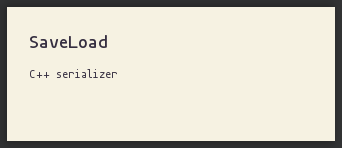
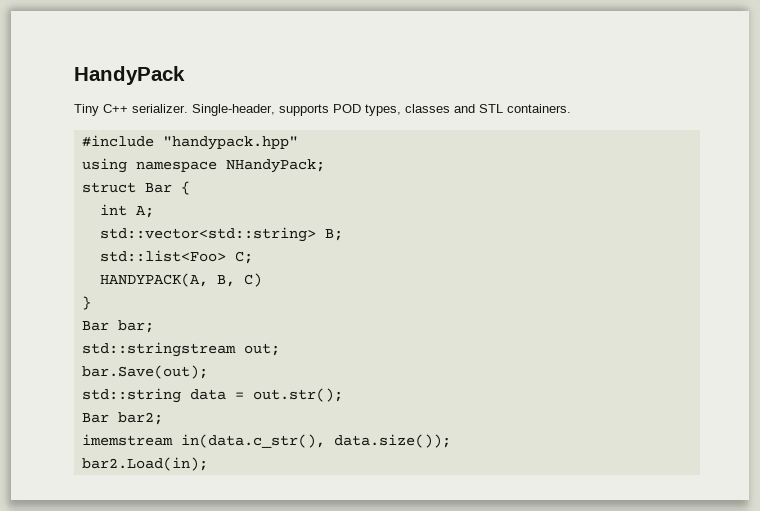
- SaveLoad
- C++ serializer
+ HandyPack
+ Tiny C++ serializer. Single-header, supports POD types, classes and STL containers.
+ #include "handypack.hpp"
+ using namespace NHandyPack;
+ struct Bar {
+ int A;
+ std::vector<std::string> B;
+ std::list<Foo> C;
+ HANDYPACK(A, B, C)
+ }
+ Bar bar;
+ std::stringstream out;
+ bar.Save(out);
+ std::string data = out.str();
+ Bar bar2;
+ imemstream in(data.c_str(), data.size());
+ bar2.Load(in);

